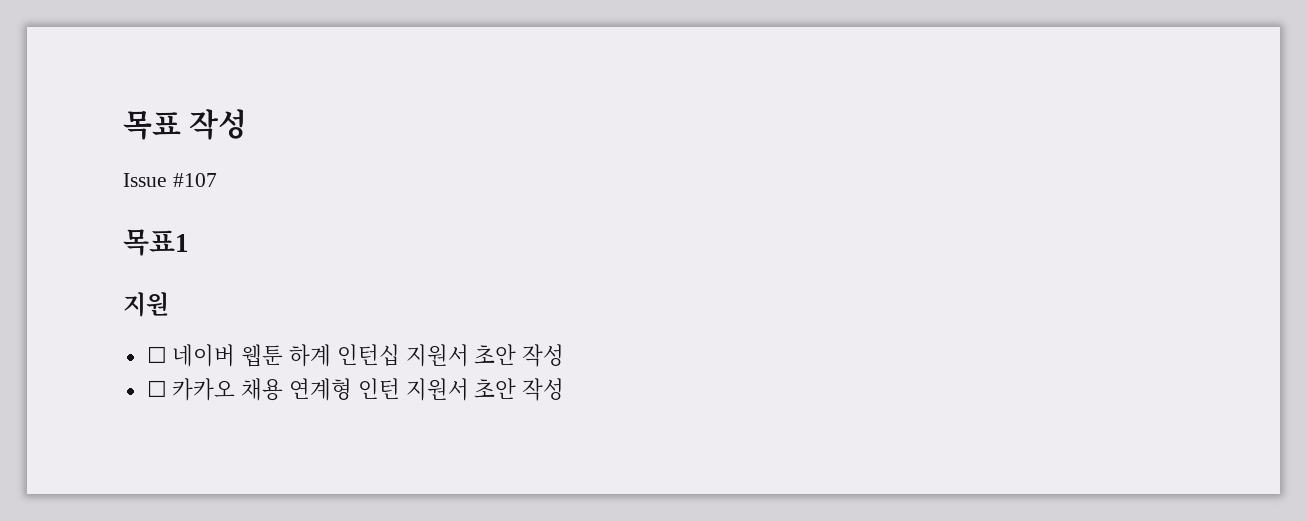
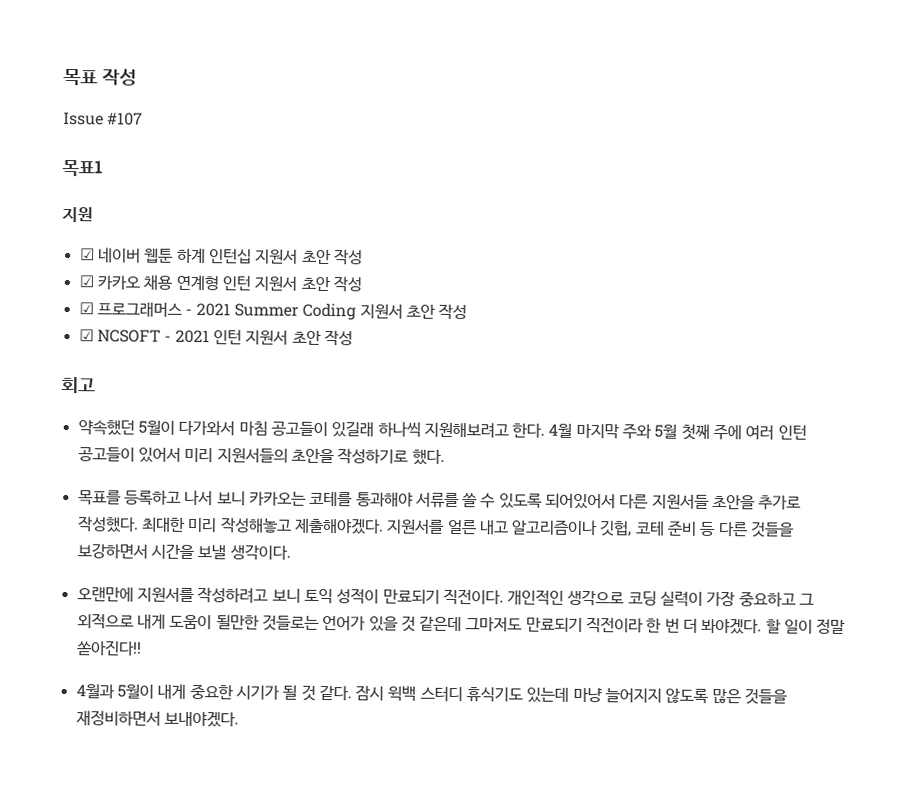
- ☐ 네이버 웹툰 하계 인턴십 지원서 초안 작성
+ ☑ 네이버 웹툰 하계 인턴십 지원서 초안 작성
- ☐ 카카오 채용 연계형 인턴 지원서 초안 작성
+ ☑ 카카오 채용 연계형 인턴 지원서 초안 작성
+ ☑ 프로그래머스 - 2021 Summer Coding 지원서 초안 작성
+ ☑ NCSOFT - 2021 인턴 지원서 초안 작성
+ 회고
+ 약속했던 5월이 다가와서 마침 공고들이 있길래 하나씩 지원해보려고 한다. 4월 마지막 주와 5월 첫째 주에 여러 인턴 공고들이 있어서 미리 지원서들의 초안을 작성하기로 했다.
+ 목표를 등록하고 나서 보니 카카오는 코테를 통과해야 서류를 쓸 수 있도록 되어있어서 다른 지원서들 초안을 추가로 작성했다. 최대한 미리 작성해놓고 제출해야겠다. 지원서를 얼른 내고 알고리즘이나 깃헙, 코테 준비 등 다른 것들을 보강하면서 시간을 보낼 생각이다.
+ 오랜만에 지원서를 작성하려고 보니 토익 성적이 만료되기 직전이다. 개인적인 생각으로 코딩 실력이 가장 중요하고 그 외적으로 내게 도움이 될만한 것들로는 언어가 있을 것 같은데 그마저도 만료되기 직전이라 한 번 더 봐야겠다. 할 일이 정말 쏟아진다!!
+ 4월과 5월이 내게 중요한 시기가 될 것 같다. 잠시 윅백 스터디 휴식기도 있는데 마냥 늘어지지 않도록 많은 것들을 재정비하면서 보내야겠다.

